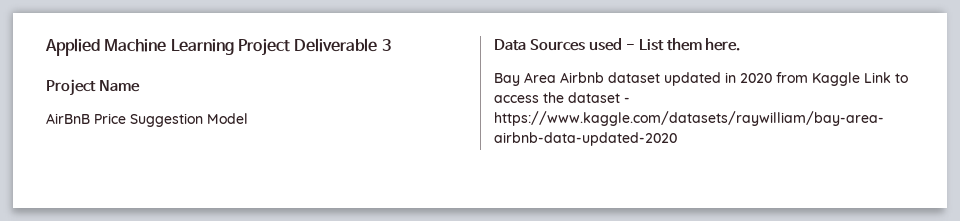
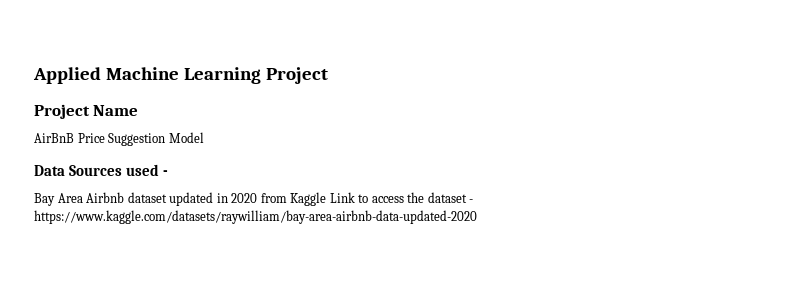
- Applied Machine Learning Project Deliverable 3
+ Applied Machine Learning Project
- Data Sources used - List them here.
+ Data Sources used -

